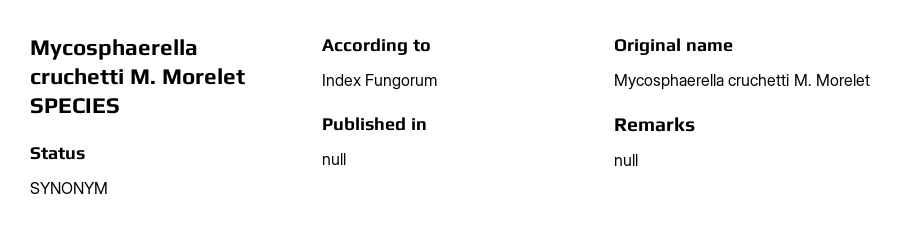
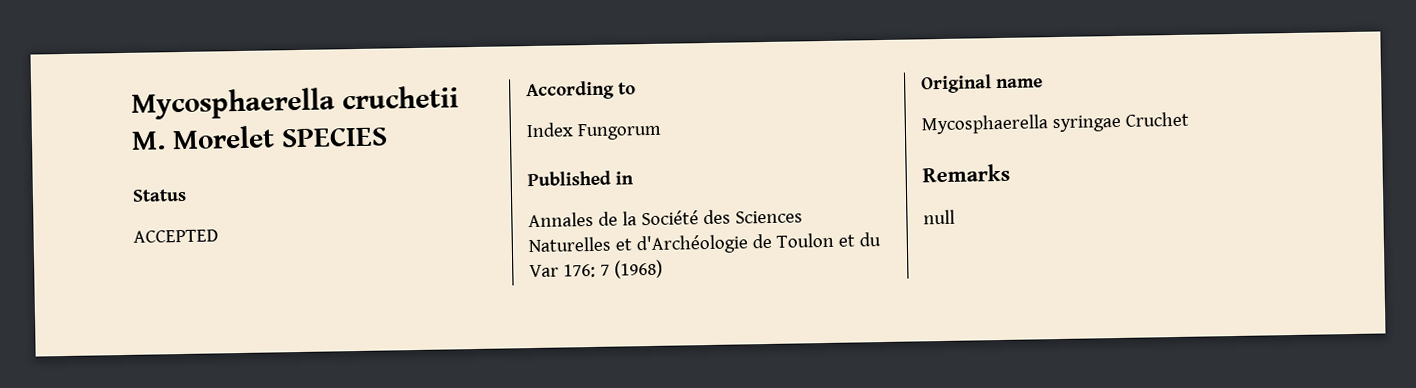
- Mycosphaerella cruchetti M. Morelet SPECIES
+ Mycosphaerella cruchetii M. Morelet SPECIES
- SYNONYM
+ ACCEPTED
  Published in
- null
+ Annales de la Société des Sciences Naturelles et d'Archéologie de Toulon et du Var 176: 7 (1968)
  Original name
- Mycosphaerella cruchetti M. Morelet
+ Mycosphaerella syringae Cruchet

